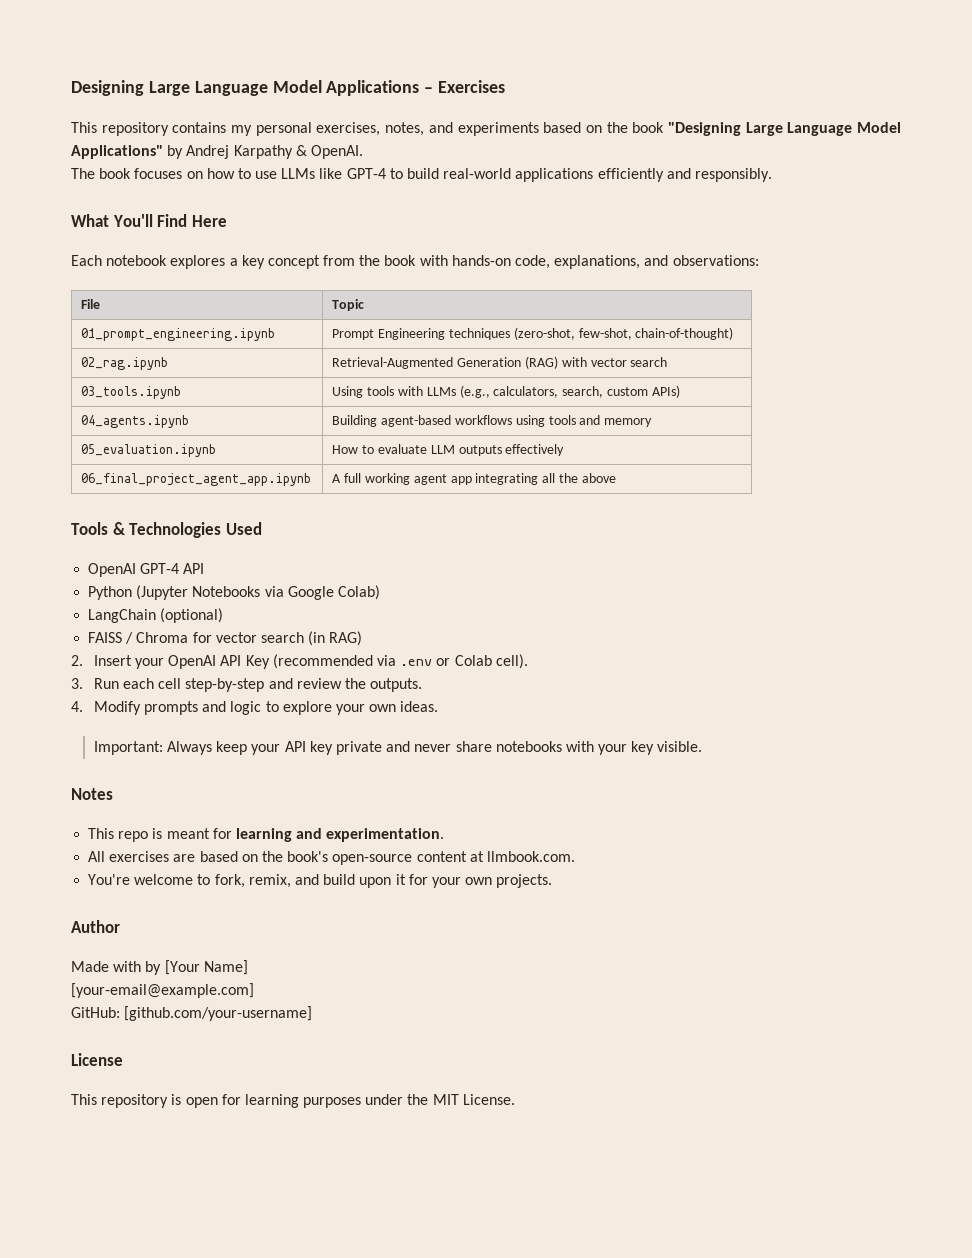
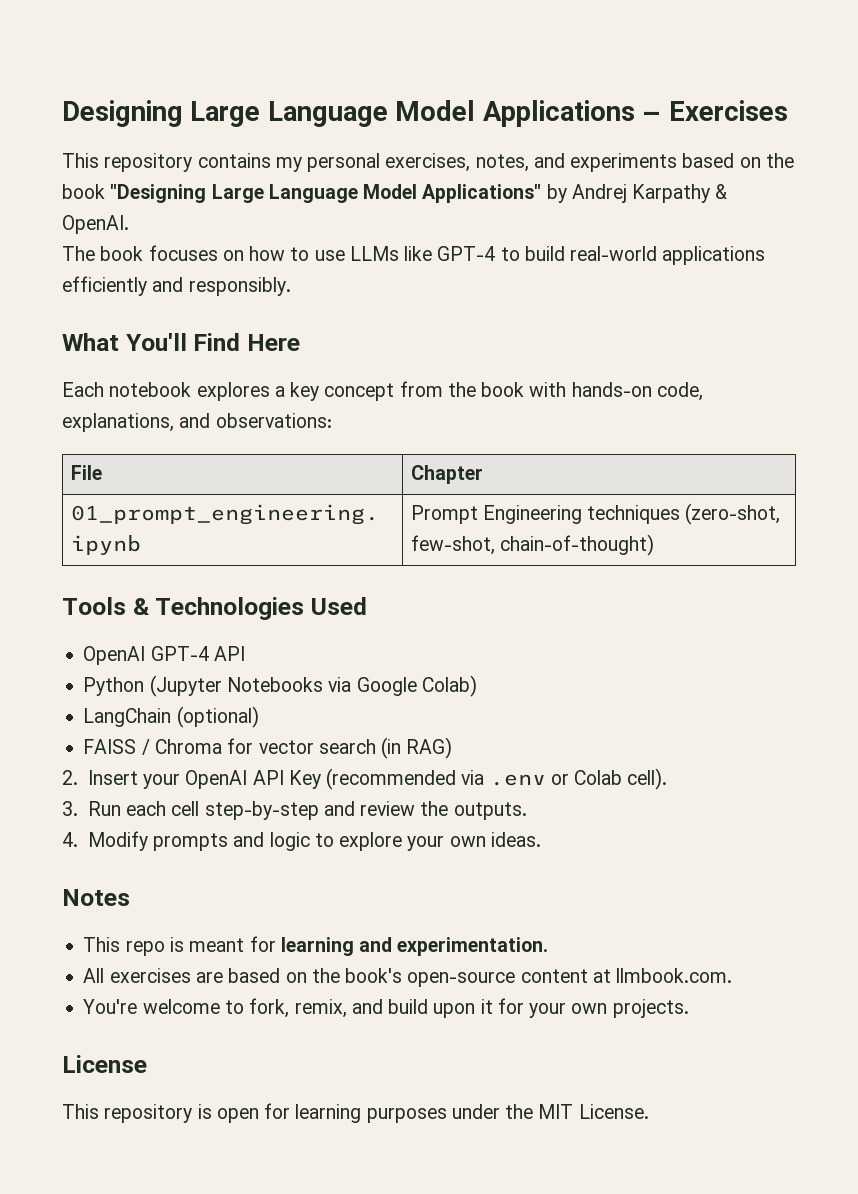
- File | Topic
+ File | Chapter
- 02_rag.ipynb | Retrieval-Augmented Generation (RAG) with vector search
- 03_tools.ipynb | Using tools with LLMs (e.g., calculators, search, custom APIs)
- 04_agents.ipynb | Building agent-based workflows using tools and memory
- 05_evaluation.ipynb | How to evaluate LLM outputs effectively
- 06_final_project_agent_app.ipynb | A full working agent app integrating all the above
- Important: Always keep your API key private and never share notebooks with your key visible.
- Author
- Made with by [Your Name]
- [your-email@example.com]
- GitHub: [github.com/your-username]

